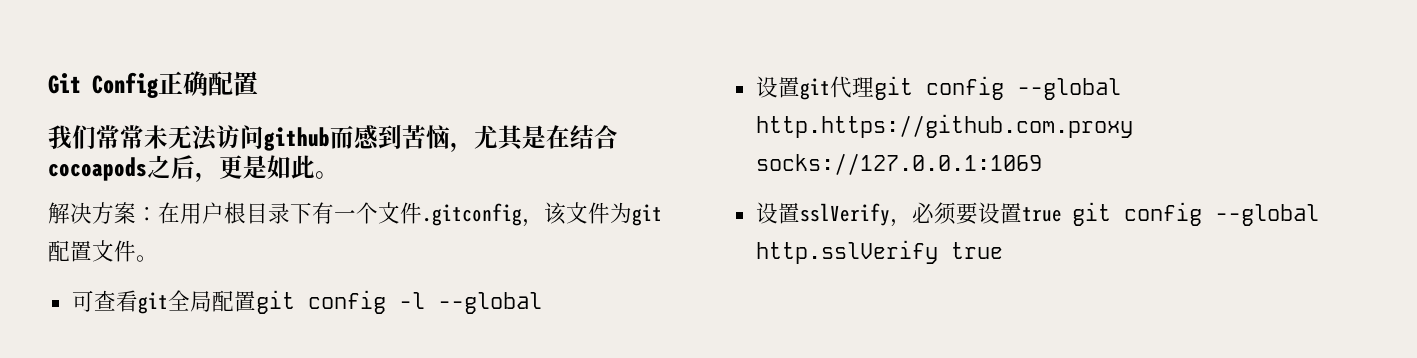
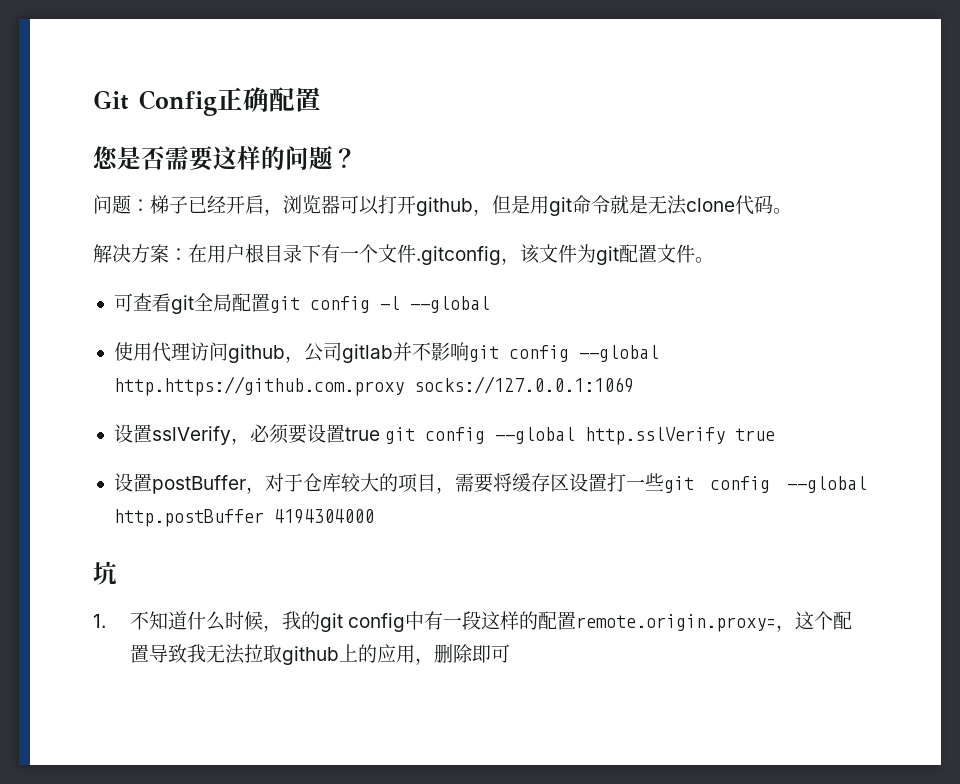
- 我们常常未无法访问github而感到苦恼，尤其是在结合cocoapods之后，更是如此。
+ 您是否需要这样的问题？
+ 问题：梯子已经开启，浏览器可以打开github，但是用git命令就是无法clone代码。
- 设置git代理git config --global http.https://github.com.proxy socks://127.0.0.1:1069
+ 使用代理访问github，公司gitlab并不影响git config --global http.https://github.com.proxy socks://127.0.0.1:1069
+ 设置postBuffer，对于仓库较大的项目，需要将缓存区设置打一些git config --global http.postBuffer 4194304000
+ 坑
+ 1.不知道什么时候，我的git config中有一段这样的配置remote.origin.proxy=，这个配置导致我无法拉取github上的应用，删除即可

